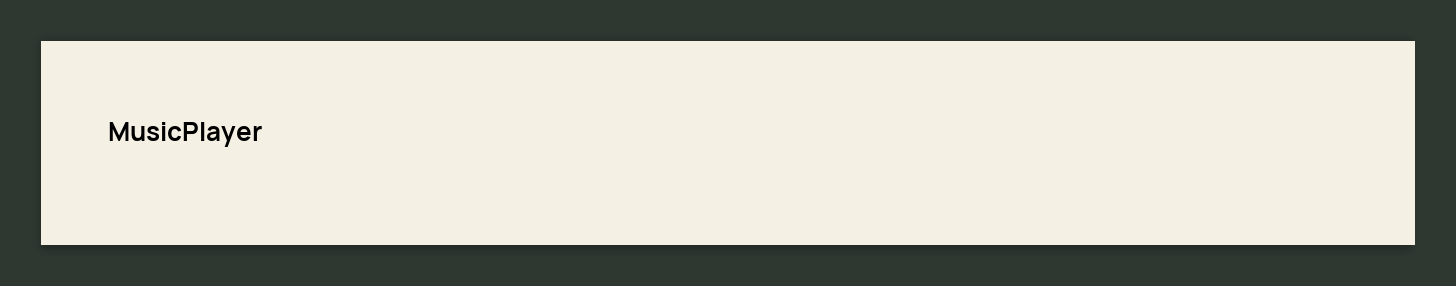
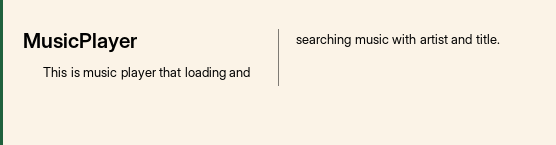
+ This is music player that loading and searching music with artist and title.

